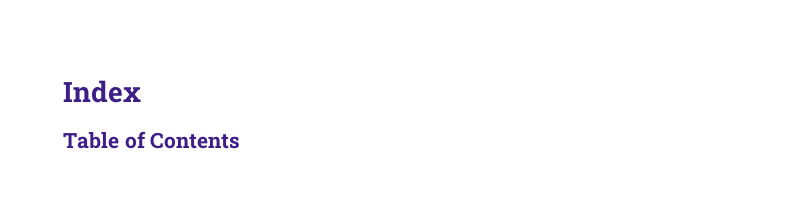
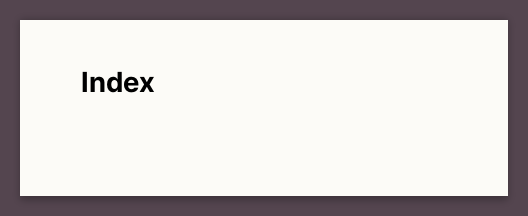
- Table of Contents

